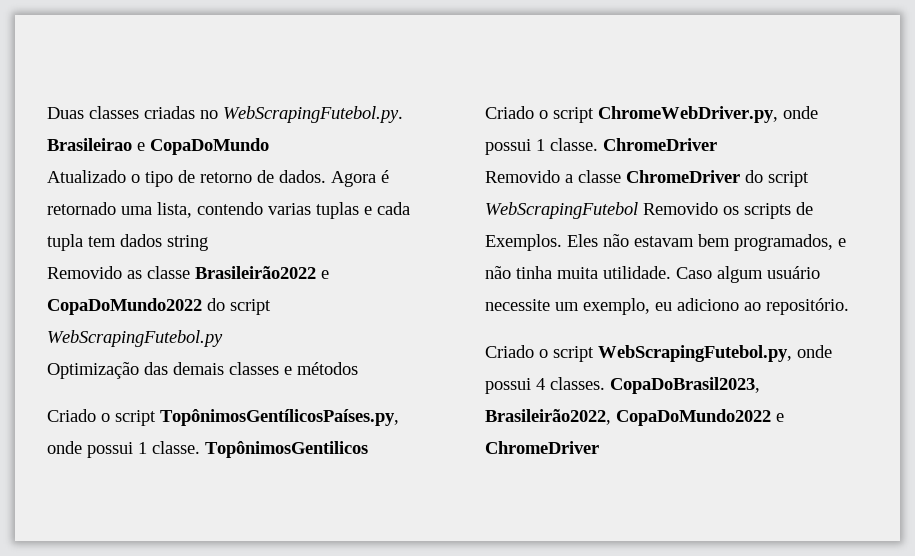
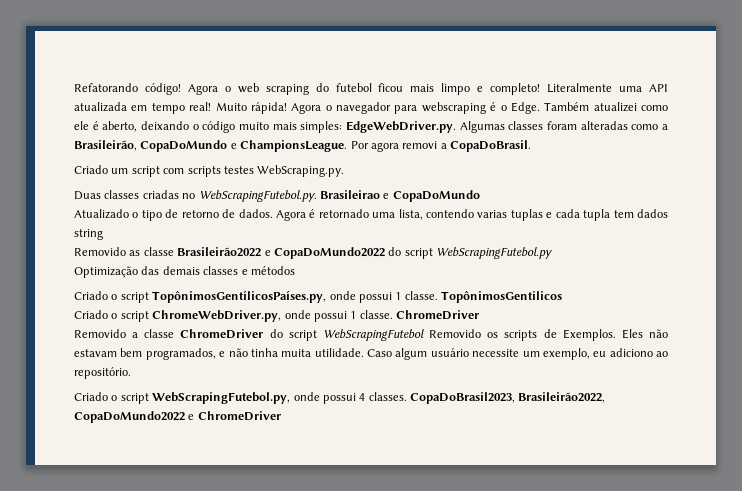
+ Refatorando código! Agora o web scraping do futebol ficou mais limpo e completo! Literalmente uma API atualizada em tempo real! Muito rápida! Agora o navegador para webscraping é o Edge. Também atualizei como ele é aberto, deixando o código muito mais simples: EdgeWebDriver.py. Algumas classes foram alteradas como a Brasileirão, CopaDoMundo e ChampionsLeague. Por agora removi a CopaDoBrasil.
+ Criado um script com scripts testes WebScraping.py.

